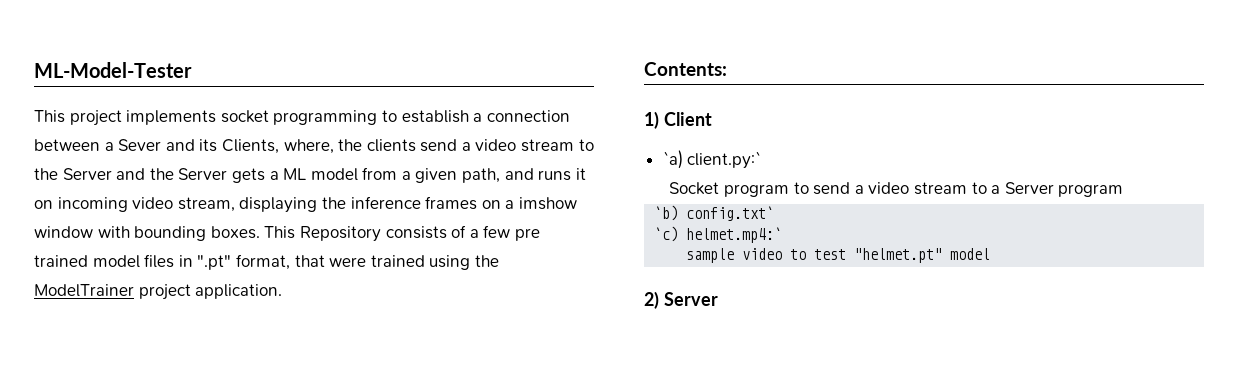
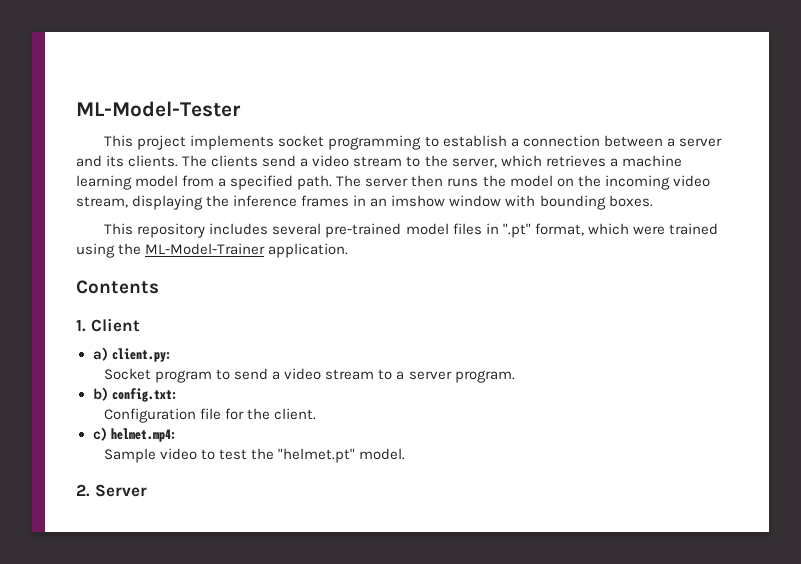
- This project implements socket programming to establish a connection between a Sever and its Clients, where, the clients send a video stream to the Server and the Server gets a ML model from a given path, and runs it on incoming video stream, displaying the inference frames on a imshow window with bounding boxes. This Repository consists of a few pre trained model files in ".pt" format, that were trained using the ModelTrainer project application.
+ This project implements socket programming to establish a connection between a server and its clients. The clients send a video stream to the server, which retrieves a machine learning model from a specified path. The server then runs the model on the incoming video stream, displaying the inference frames in an imshow window with bounding boxes.
+ This repository includes several pre-trained model files in ".pt" format, which were trained using the ML-Model-Trainer application.
- Contents:
- 1) Client
+ Contents
+ 1. Client
- `a) client.py:`
+ a) client.py:
- Socket program to send a video stream to a Server program
- `b) config.txt`
- `c) helmet.mp4:`
- sample video to test "helmet.pt" model
- 2) Server
+ Socket program to send a video stream to a server program.
+ b) config.txt:
+ Configuration file for the client.
+ c) helmet.mp4:
+ Sample video to test the "helmet.pt" model.
+ 2. Server

